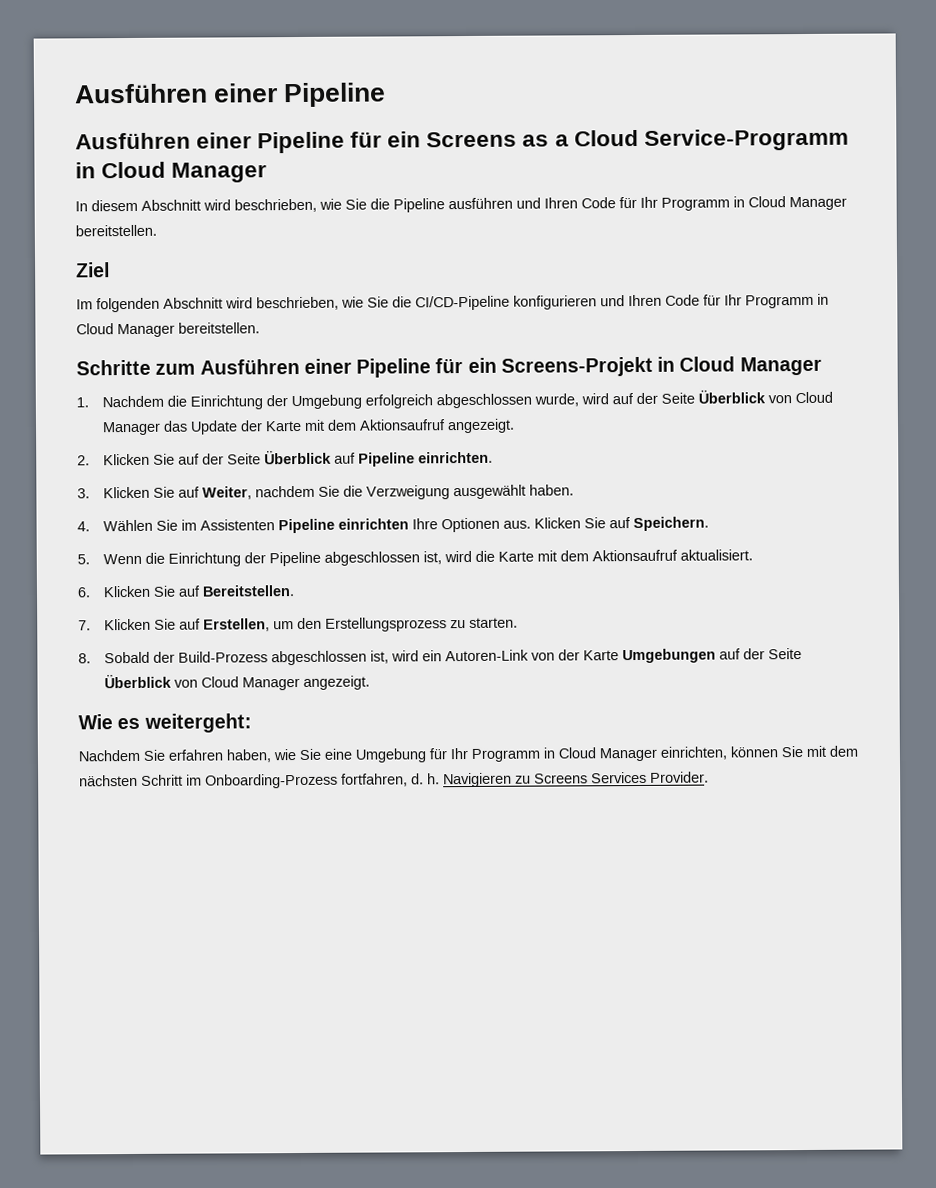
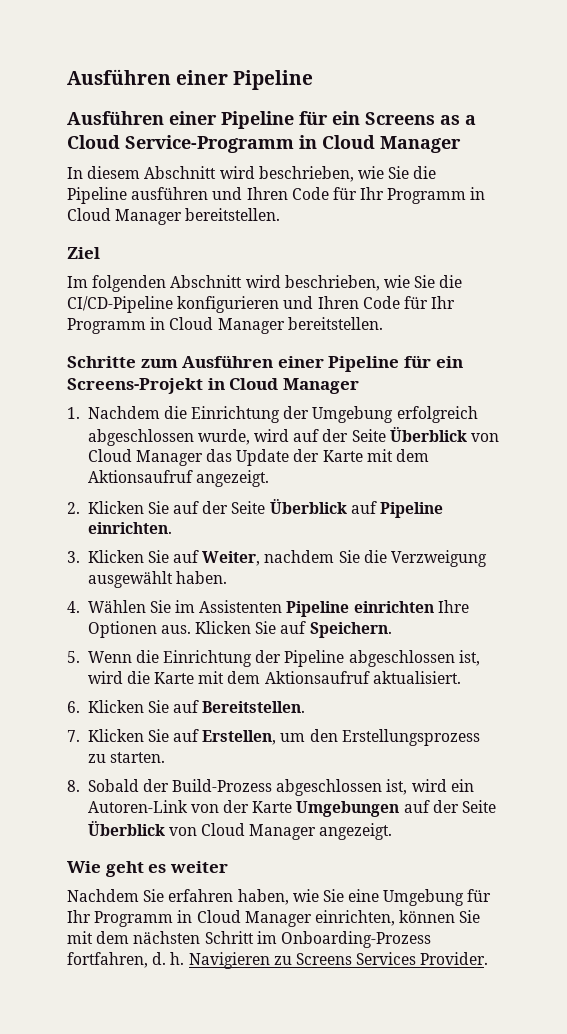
- Wie es weitergeht:
+ Wie geht es weiter

